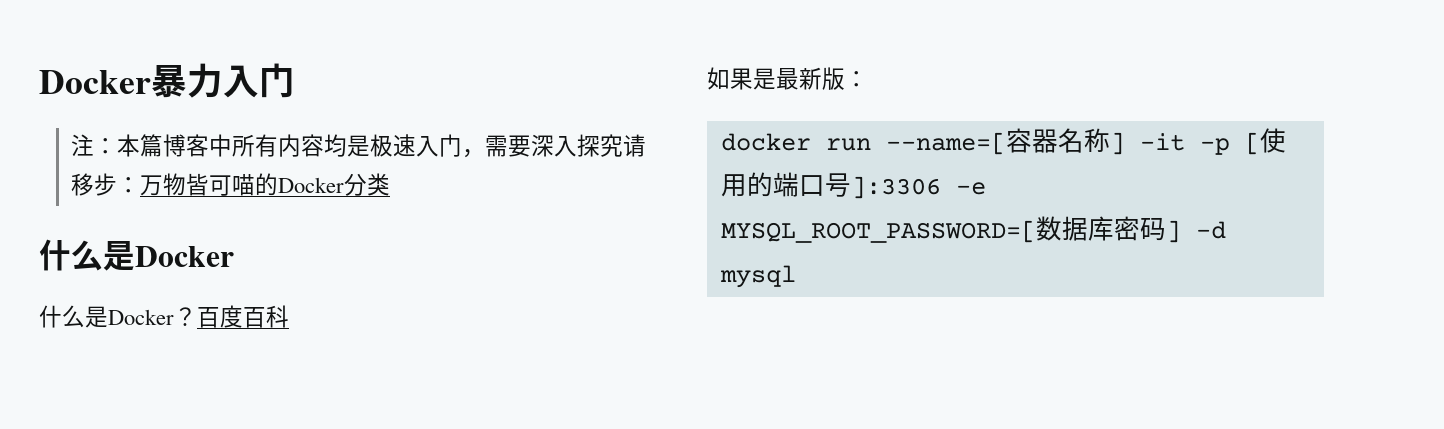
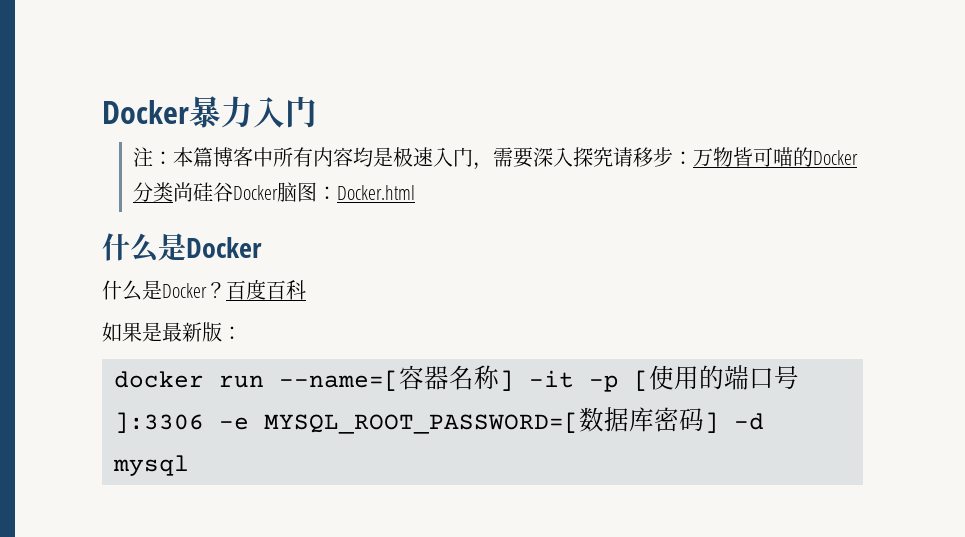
- 注：本篇博客中所有内容均是极速入门，需要深入探究请移步：万物皆可喵的Docker分类
+ 注：本篇博客中所有内容均是极速入门，需要深入探究请移步：万物皆可喵的Docker分类尚硅谷Docker脑图：Docker.html

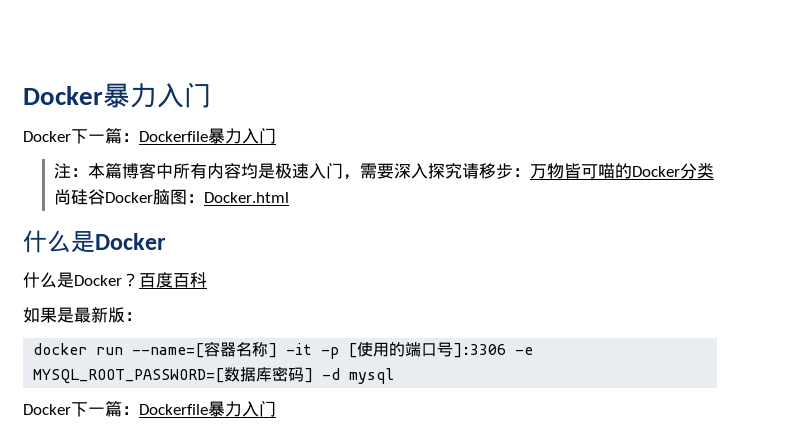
  Docker暴力入门
+ Docker下一篇：Dockerfile暴力入门
  docker run --name=[容器名称] -it -p [使用的端口号]:3306 -e MYSQL_ROOT_PASSWORD=[数据库密码] -d mysql
+ Docker下一篇：Dockerfile暴力入门

